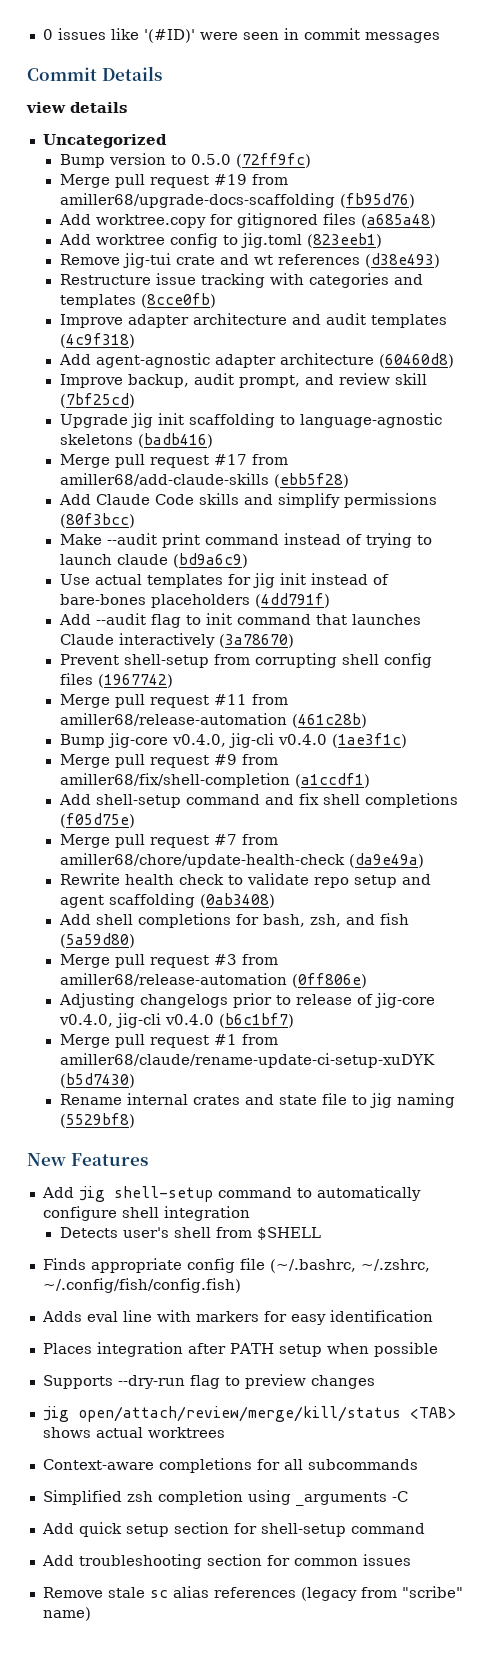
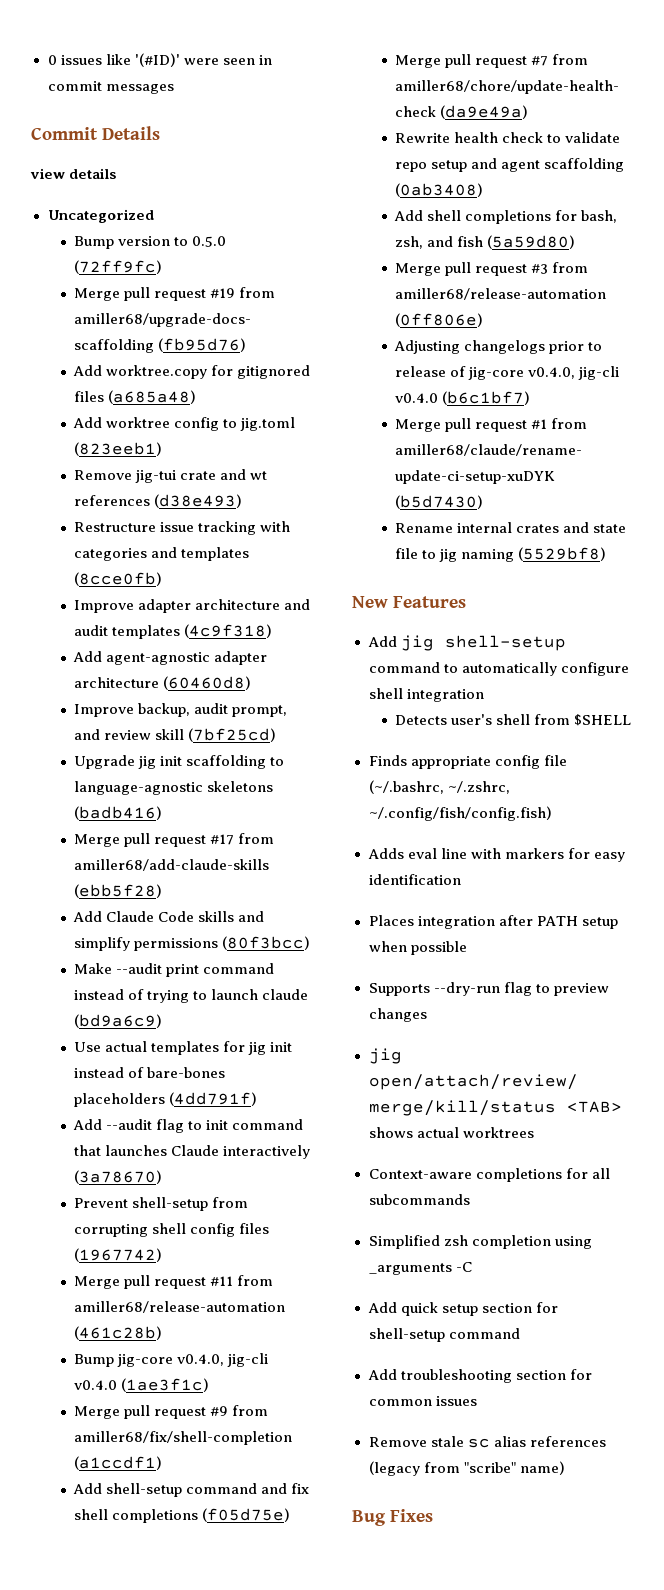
+ Bug Fixes

